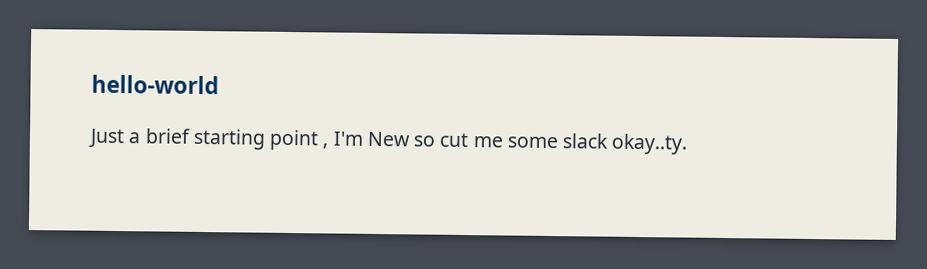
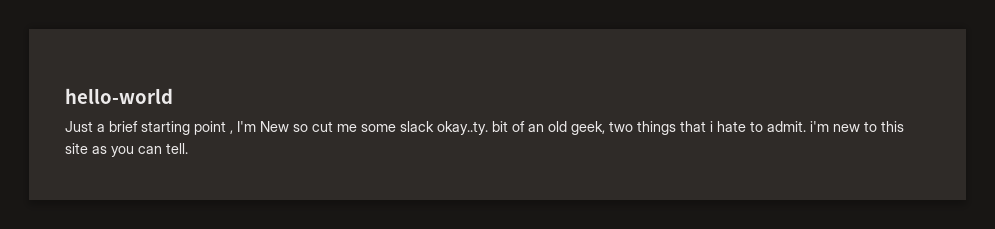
- Just a brief starting point , I'm New so cut me some slack okay..ty.
+ Just a brief starting point , I'm New so cut me some slack okay..ty. bit of an old geek, two things that i hate to admit. i'm new to this site as you can tell.

